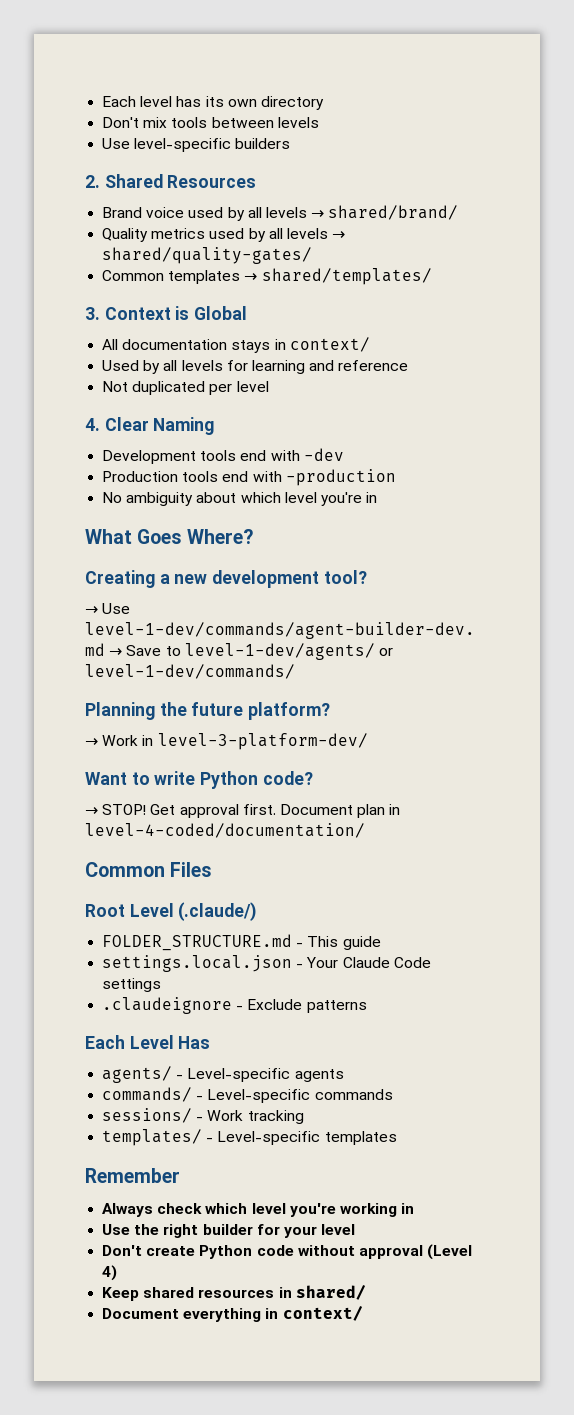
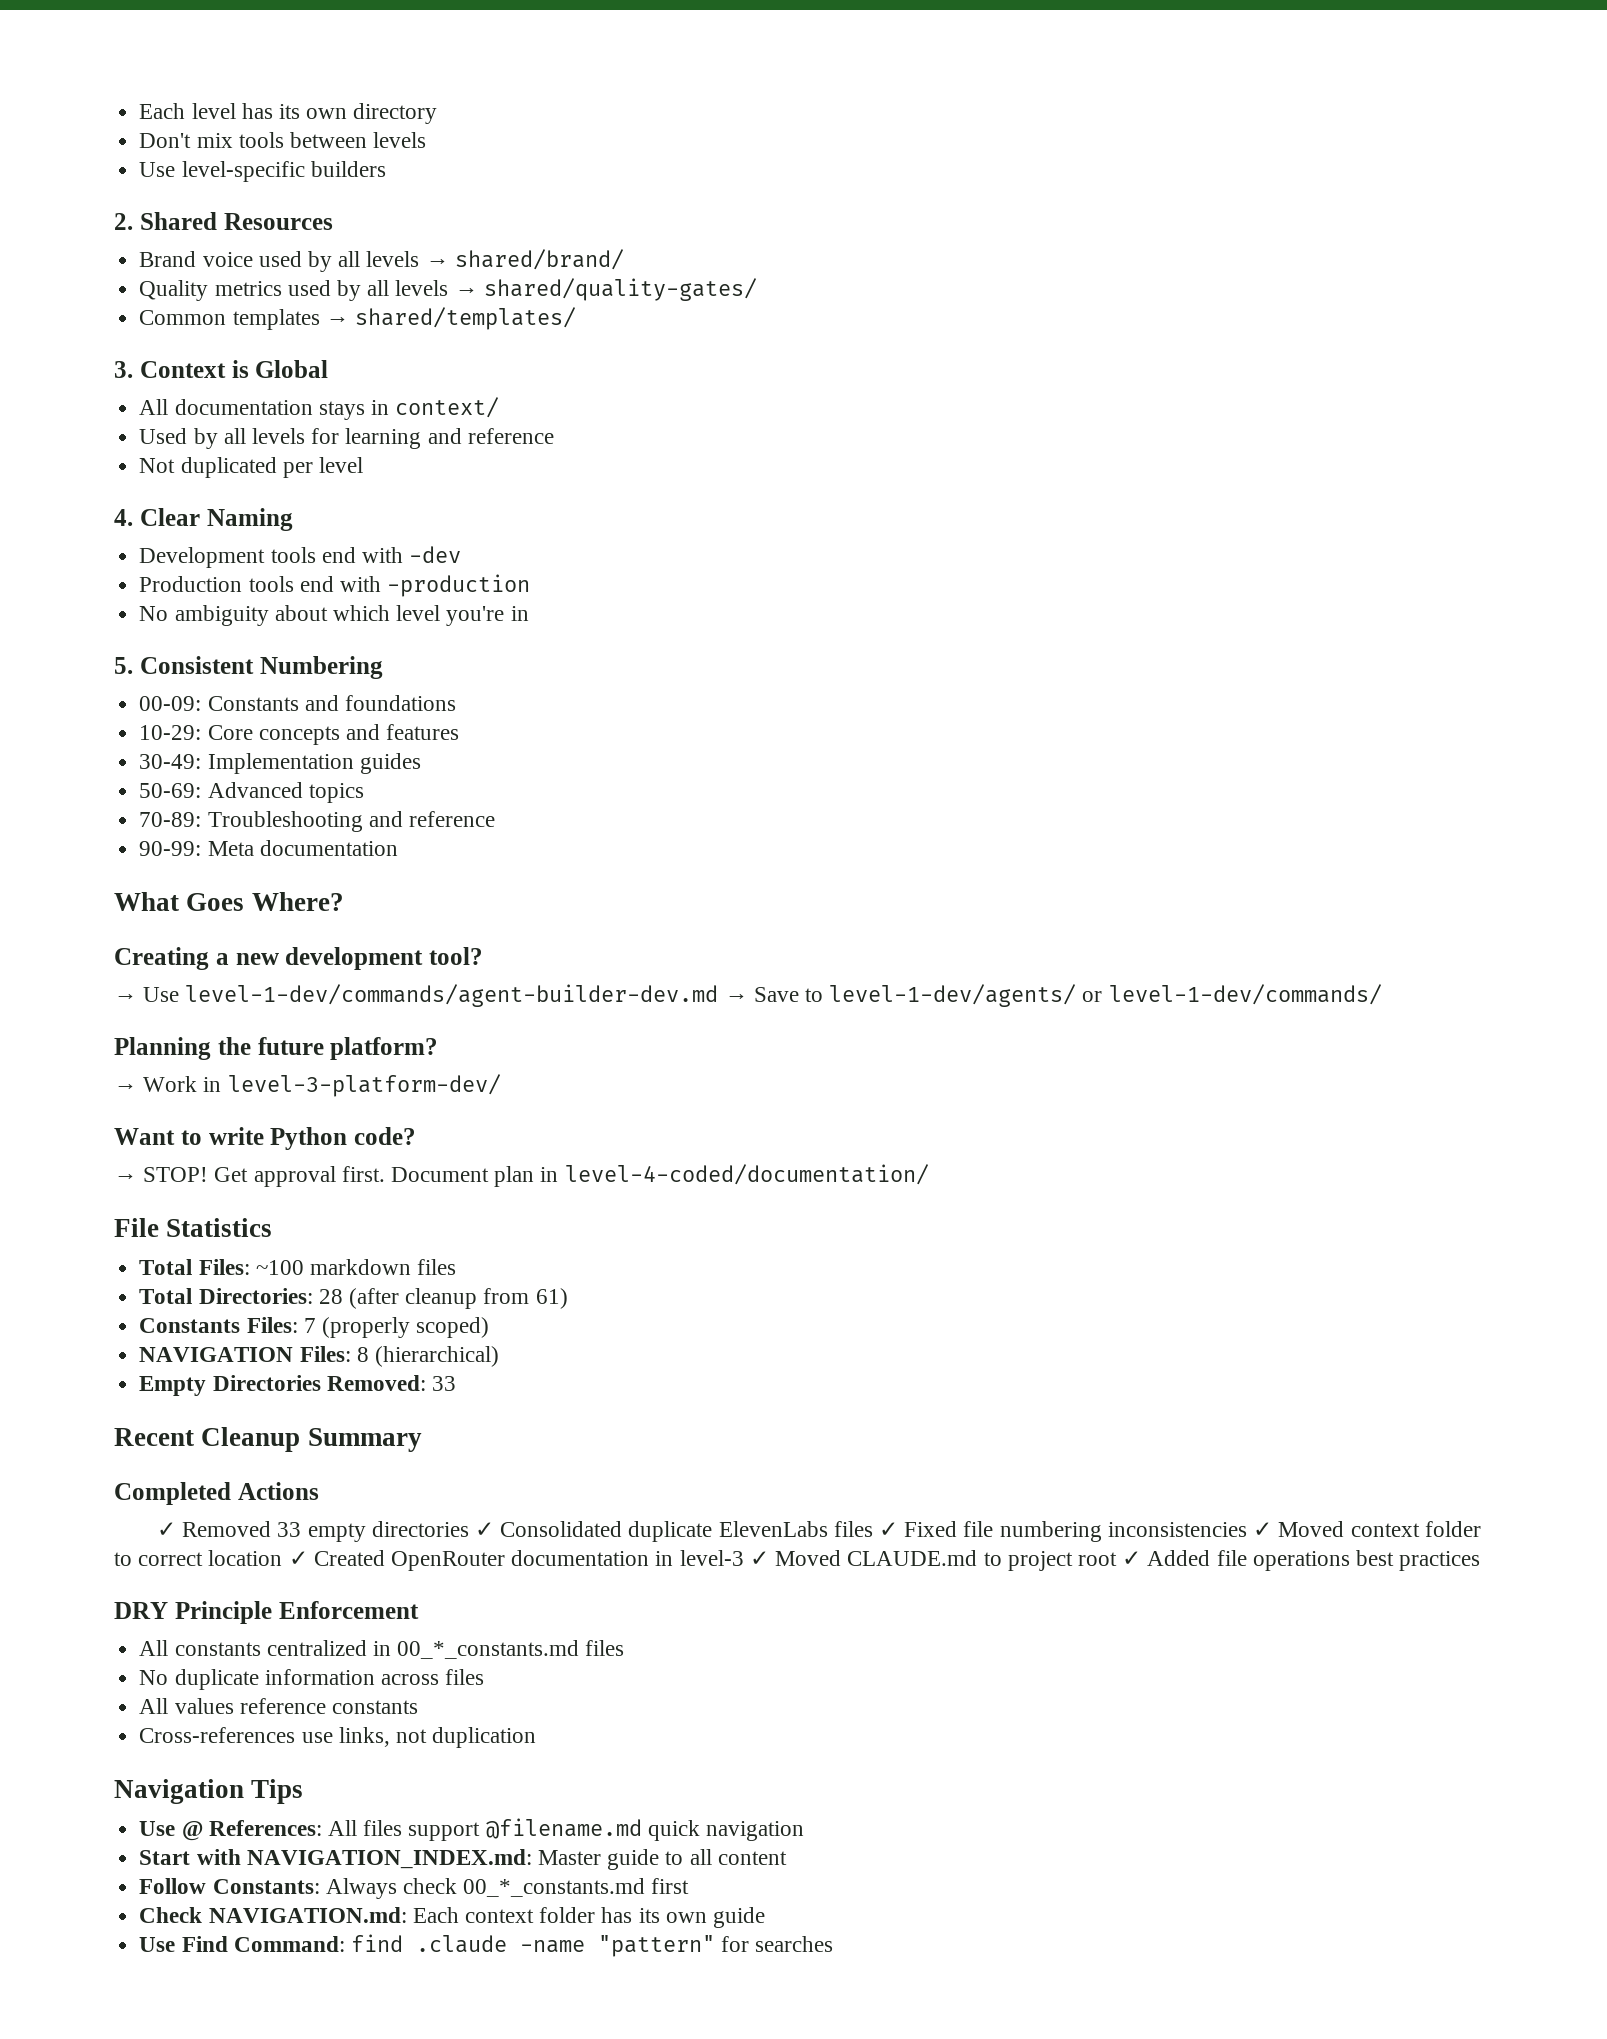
+ 5. Consistent Numbering
+ 00-09: Constants and foundations
+ 10-29: Core concepts and features
+ 30-49: Implementation guides
+ 50-69: Advanced topics
+ 70-89: Troubleshooting and reference
+ 90-99: Meta documentation
- Common Files
- Root Level (.claude/)
- FOLDER_STRUCTURE.md - This guide
- settings.local.json - Your Claude Code settings
- .claudeignore - Exclude patterns
- Each Level Has
- agents/ - Level-specific agents
- commands/ - Level-specific commands
- sessions/ - Work tracking
- templates/ - Level-specific templates
- Remember
- Always check which level you're working in
- Use the right builder for your level
- Don't create Python code without approval (Level 4)
- Keep shared resources in shared/
- Document everything in context/
+ File Statistics
+ Total Files: ~100 markdown files
+ Total Directories: 28 (after cleanup from 61)
+ Constants Files: 7 (properly scoped)
+ NAVIGATION Files: 8 (hierarchical)
+ Empty Directories Removed: 33
+ Recent Cleanup Summary
+ Completed Actions
+ ✓ Removed 33 empty directories ✓ Consolidated duplicate ElevenLabs files ✓ Fixed file numbering inconsistencies ✓ Moved context folder to correct location ✓ Created OpenRouter documentation in level-3 ✓ Moved CLAUDE.md to project root ✓ Added file operations best practices
+ DRY Principle Enforcement
+ All constants centralized in 00_*_constants.md files
+ No duplicate information across files
+ All values reference constants
+ Cross-references use links, not duplication
+ Navigation Tips
+ Use @ References: All files support @filename.md quick navigation
+ Start with NAVIGATION_INDEX.md: Master guide to all content
+ Follow Constants: Always check 00_*_constants.md first
+ Check NAVIGATION.md: Each context folder has its own guide
+ Use Find Command: find .claude -name "pattern" for searches

